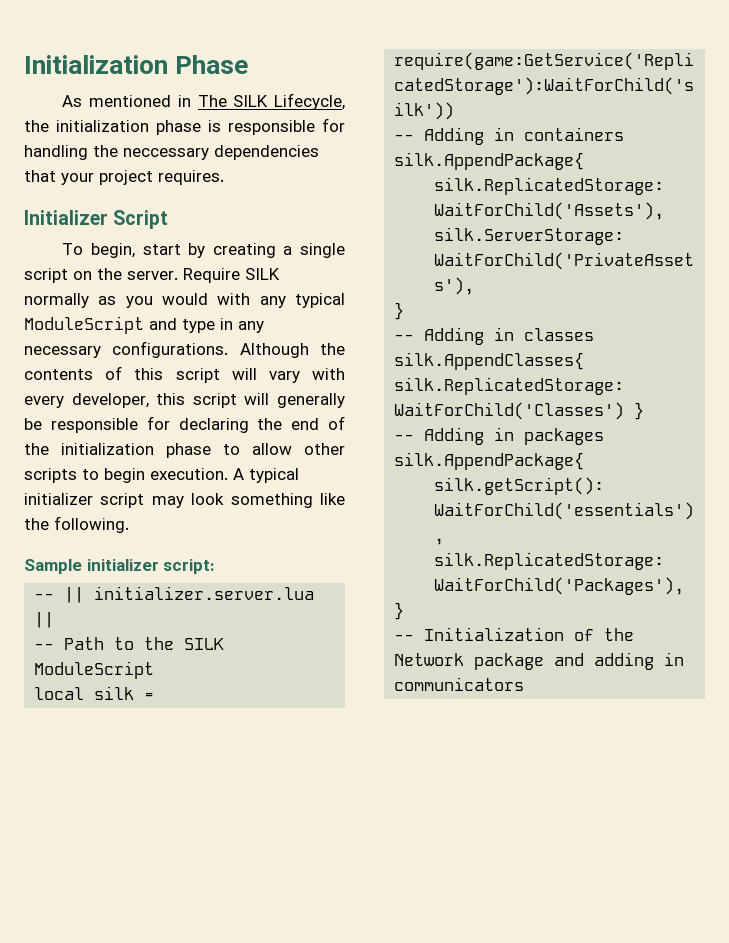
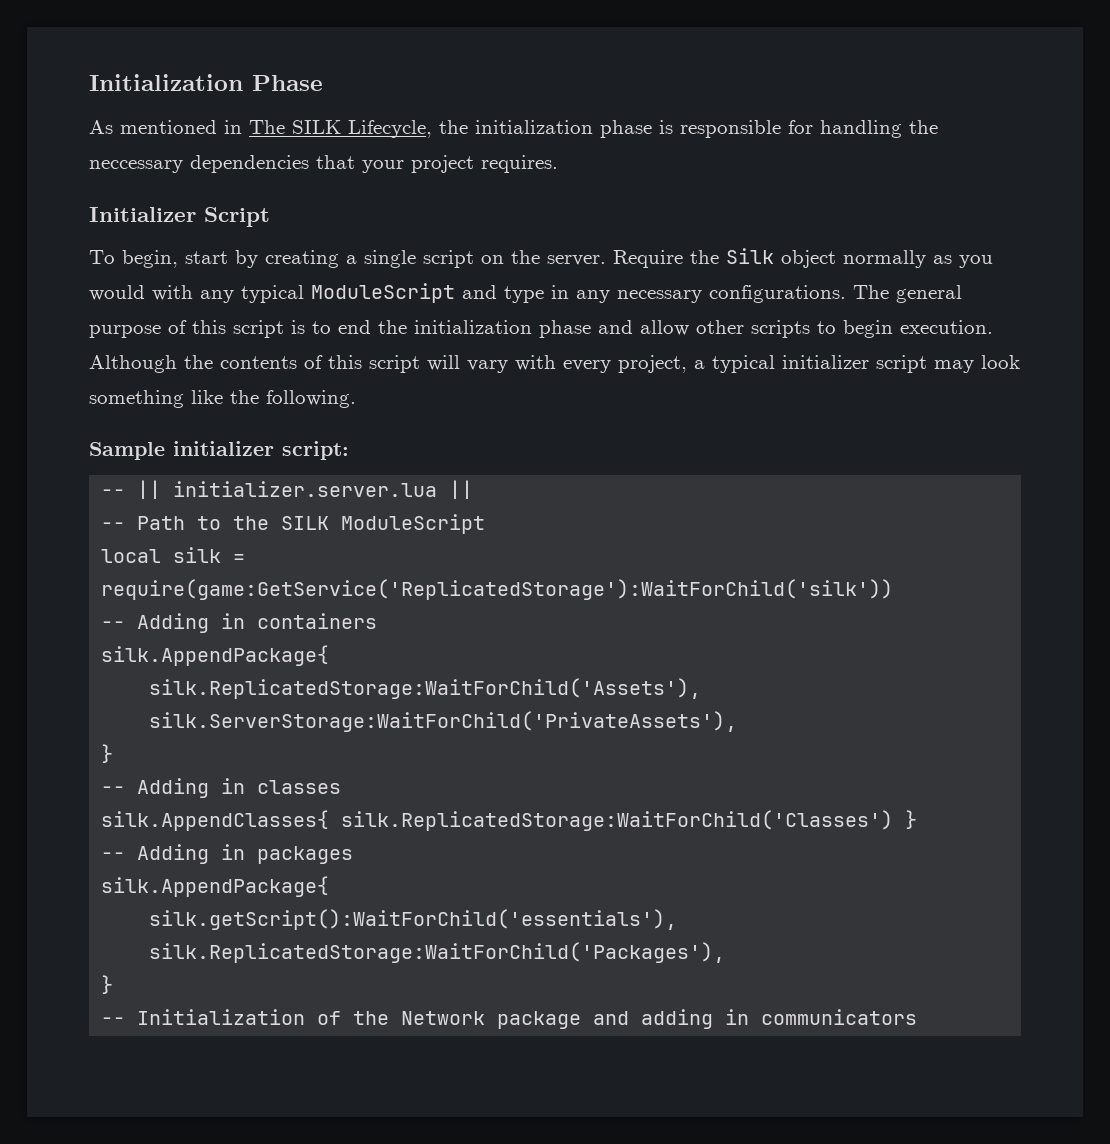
- Require SILK normally as you would with any typical ModuleScript and type in any necessary configurations.
+ Require the Silk object normally as you would with any typical ModuleScript and type in any necessary configurations.
+ The general purpose of this script is to end the initialization phase and allow other scripts to begin execution.
- Although the contents of this script will vary with every developer, this script will generally be responsible for declaring the end of the initialization phase to allow other scripts to begin execution. A typical initializer script may look something like the following.
+ Although the contents of this script will vary with every project, a typical initializer script may look something like the following.

